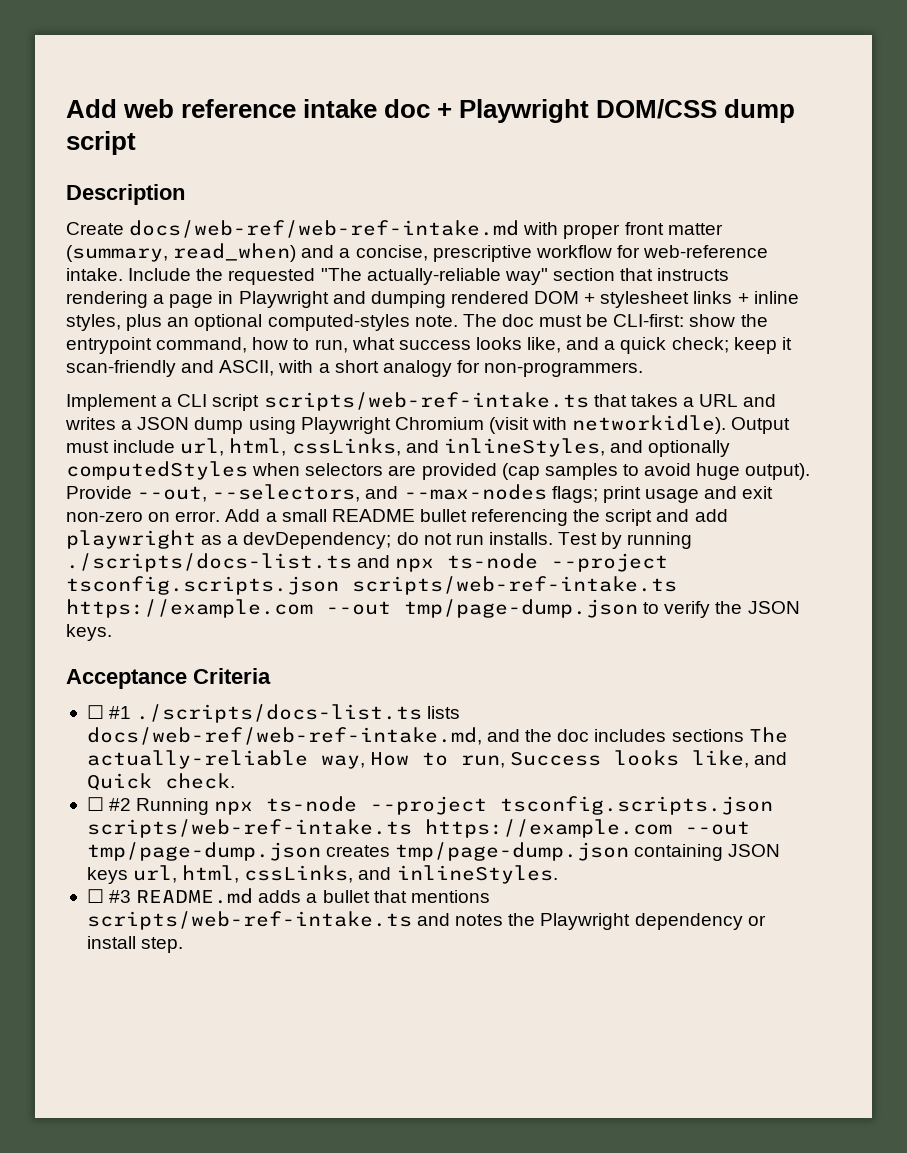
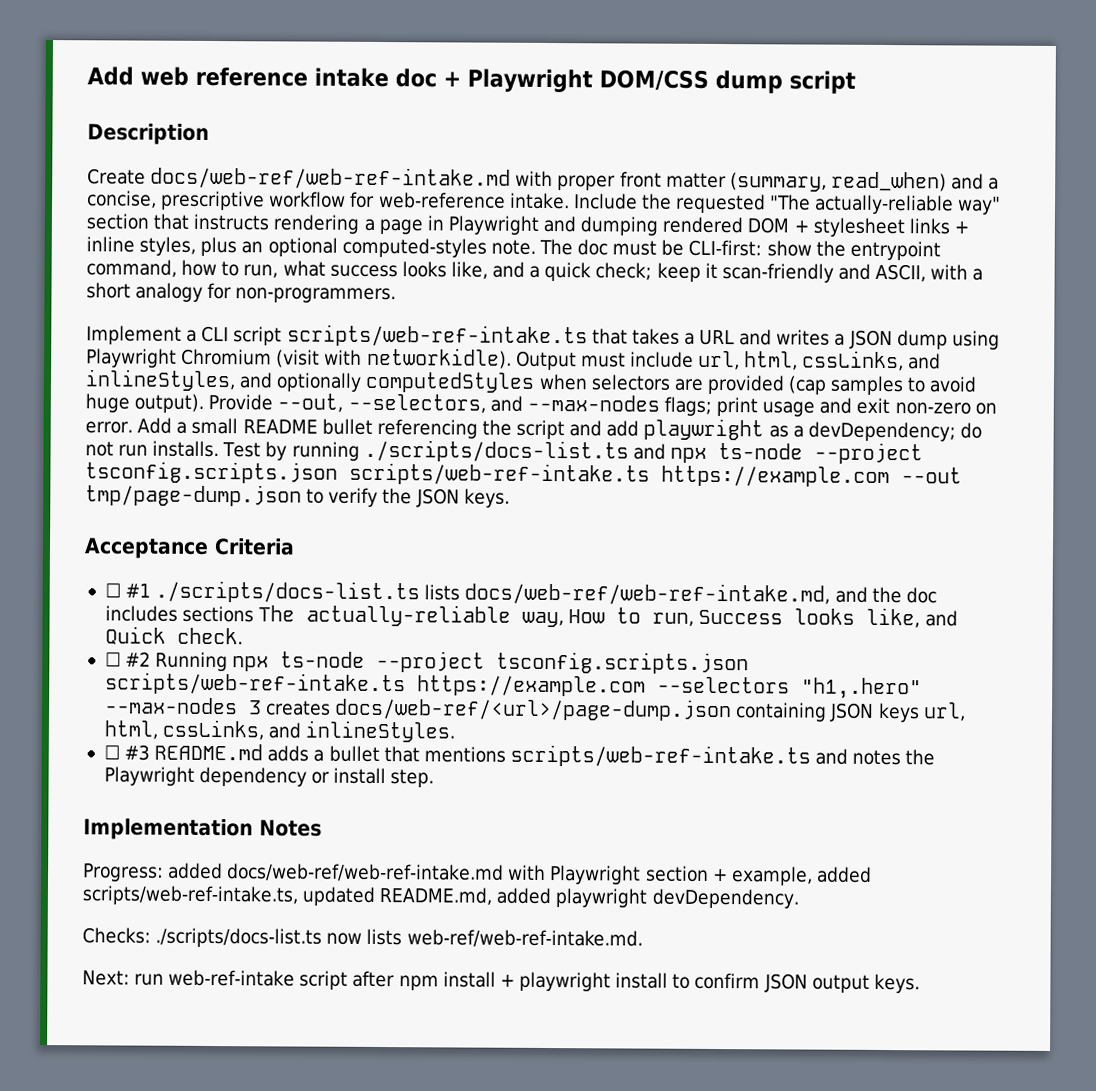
- ☐ #2 Running npx ts-node --project tsconfig.scripts.json scripts/web-ref-intake.ts https://example.com --out tmp/page-dump.json creates tmp/page-dump.json containing JSON keys url, html, cssLinks, and inlineStyles.
+ ☐ #2 Running npx ts-node --project tsconfig.scripts.json scripts/web-ref-intake.ts https://example.com --selectors "h1,.hero" --max-nodes 3 creates docs/web-ref/<url>/page-dump.json containing JSON keys url, html, cssLinks, and inlineStyles.
+ Implementation Notes
+ Progress: added docs/web-ref/web-ref-intake.md with Playwright section + example, added scripts/web-ref-intake.ts, updated README.md, added playwright devDependency.
+ Checks: ./scripts/docs-list.ts now lists web-ref/web-ref-intake.md.
+ Next: run web-ref-intake script after npm install + playwright install to confirm JSON output keys.

